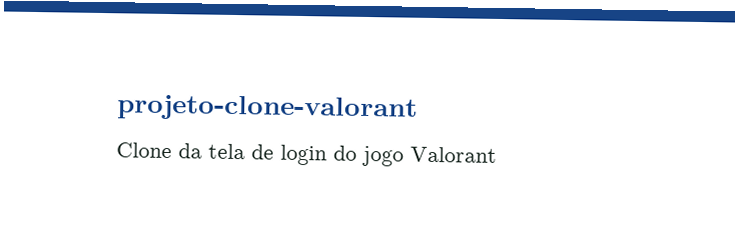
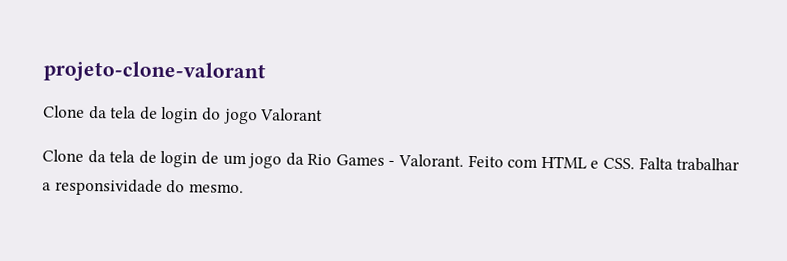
+ Clone da tela de login de um jogo da Rio Games - Valorant. Feito com HTML e CSS. Falta trabalhar a responsividade do mesmo.

